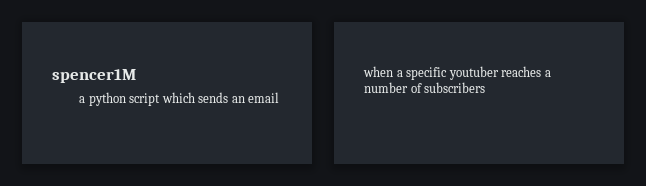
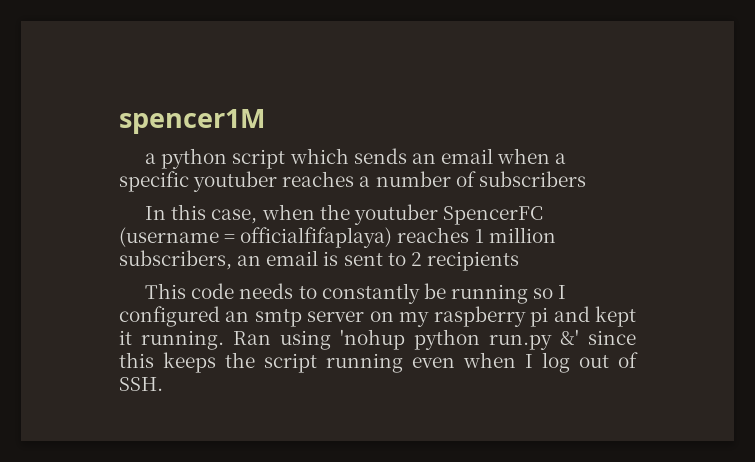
+ In this case, when the youtuber SpencerFC (username = officialfifaplaya) reaches 1 million subscribers, an email is sent to 2 recipients
+ This code needs to constantly be running so I configured an smtp server on my raspberry pi and kept it running. Ran using 'nohup python run.py &' since this keeps the script running even when I log out of SSH.

